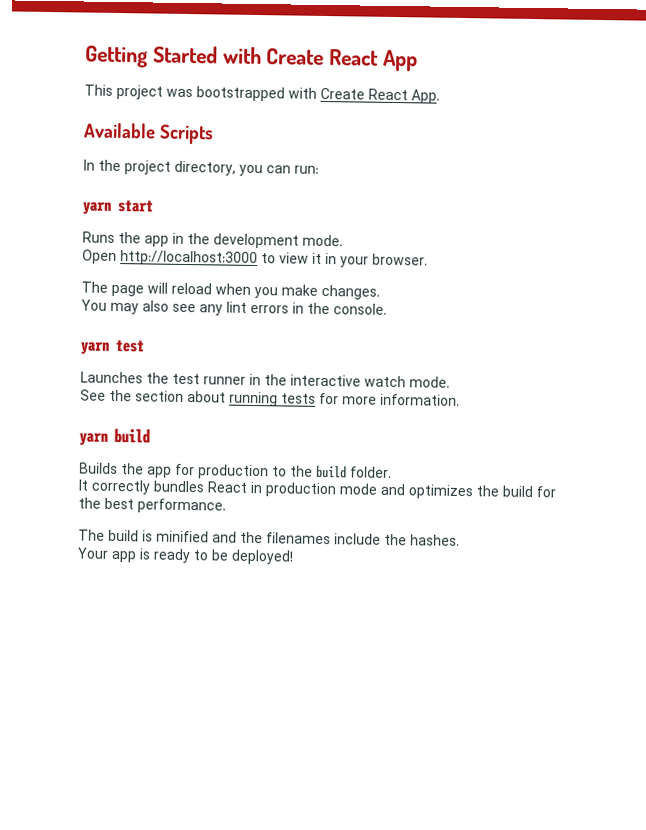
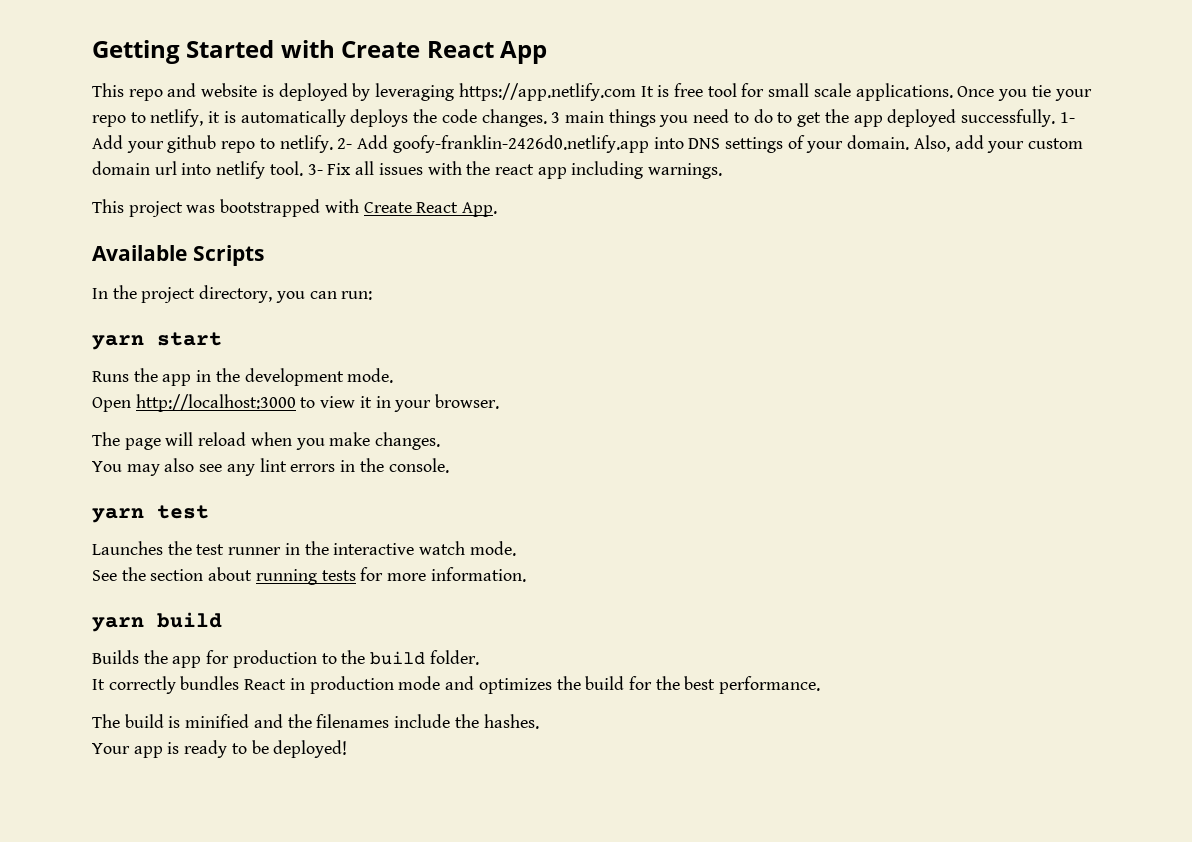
+ This repo and website is deployed by leveraging https://app.netlify.com It is free tool for small scale applications. Once you tie your repo to netlify, it is automatically deploys the code changes. 3 main things you need to do to get the app deployed successfully. 1- Add your github repo to netlify. 2- Add goofy-franklin-2426d0.netlify.app into DNS settings of your domain. Also, add your custom domain url into netlify tool. 3- Fix all issues with the react app including warnings.

